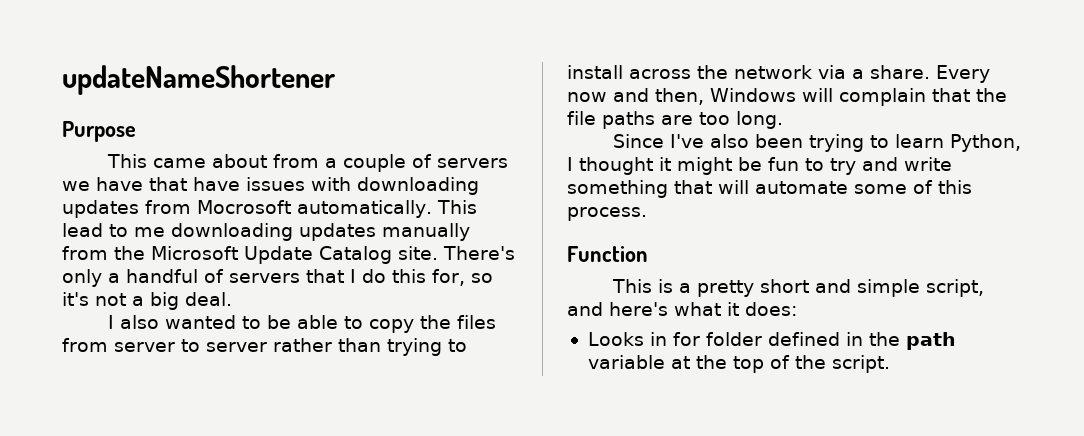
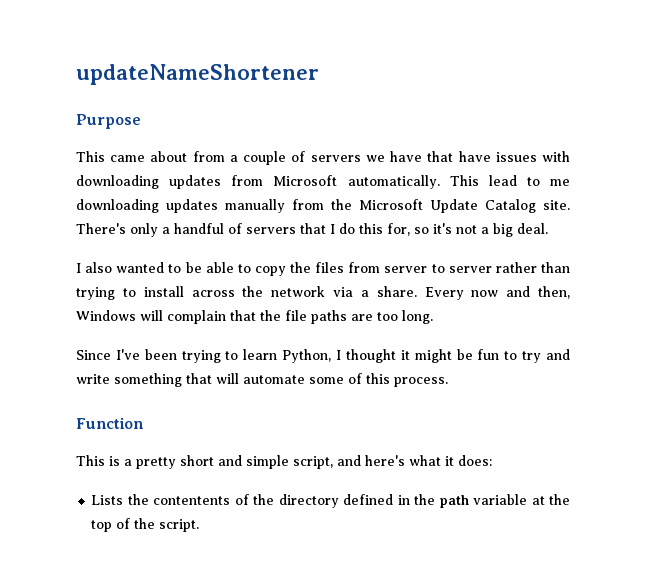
- This came about from a couple of servers we have that have issues with downloading updates from Mocrosoft automatically.
+ This came about from a couple of servers we have that have issues with downloading updates from Microsoft automatically.
- Since I've also been trying to learn Python, I thought it might be fun to try and write something that will automate some of this process.
+ Since I've been trying to learn Python, I thought it might be fun to try and write something that will automate some of this process.
- Looks in for folder defined in the path variable at the top of the script.
+ Lists the contentents of the directory defined in the path variable at the top of the script.

